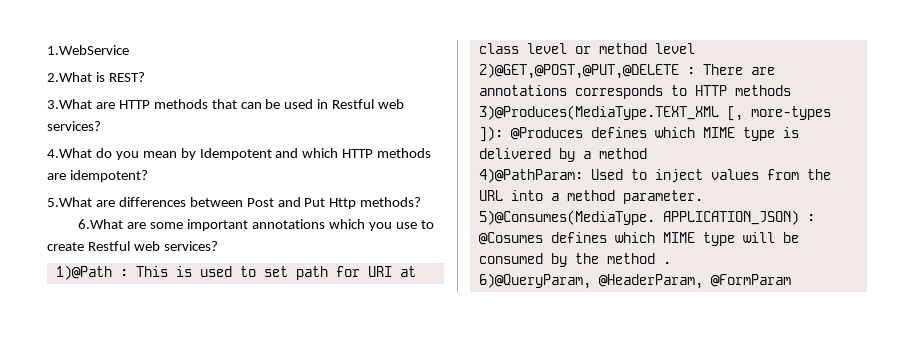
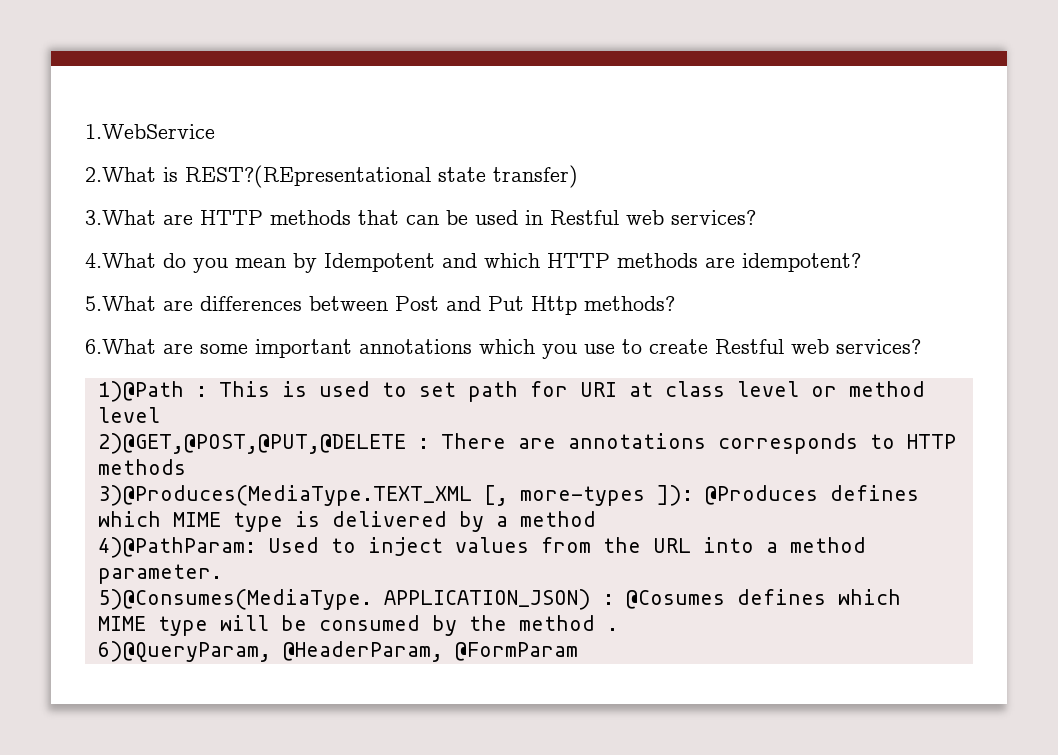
- 2.What is REST?
+ 2.What is REST?(REpresentational state transfer)

